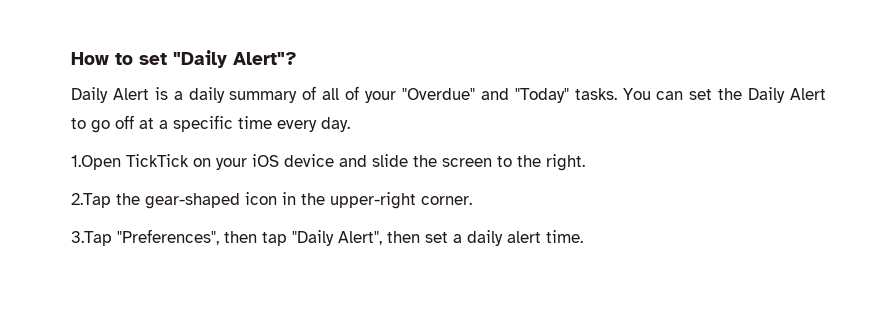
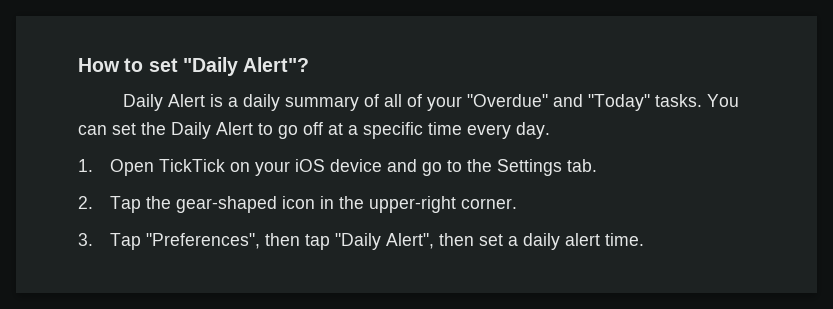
- 1.Open TickTick on your iOS device and slide the screen to the right.
- 2.Tap the gear-shaped icon in the upper-right corner.
+ 1. Open TickTick on your iOS device and go to the Settings tab.
+ 2. Tap the gear-shaped icon in the upper-right corner.
- 3.Tap "Preferences", then tap "Daily Alert", then set a daily alert time.
+ 3. Tap "Preferences", then tap "Daily Alert", then set a daily alert time.

